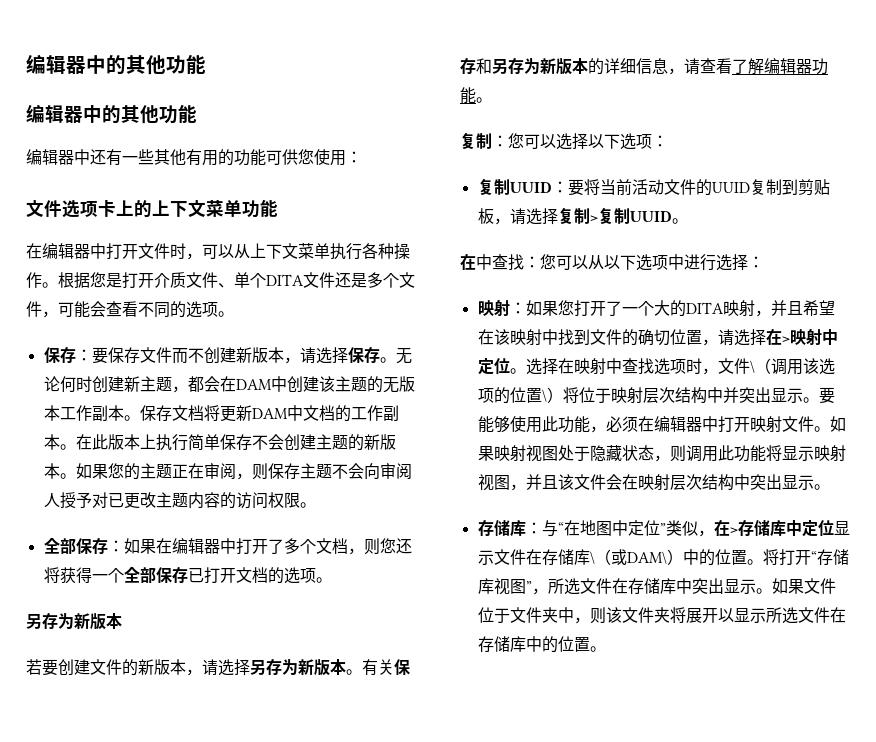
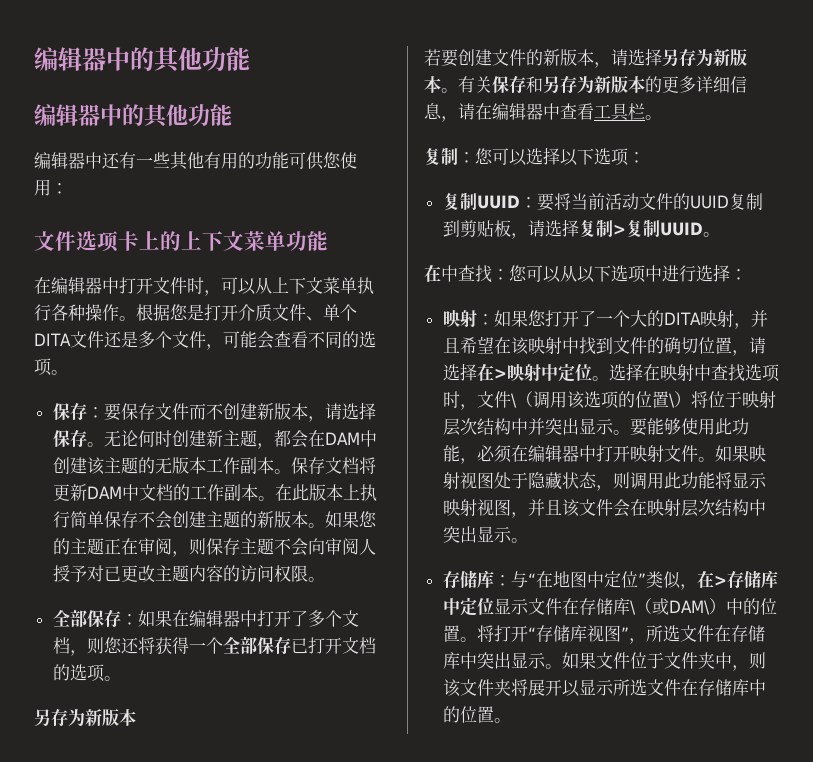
- 有关保存和另存为新版本的详细信息，请查看了解编辑器功能。
+ 有关保存和另存为新版本的更多详细信息，请在编辑器中查看工具栏。

